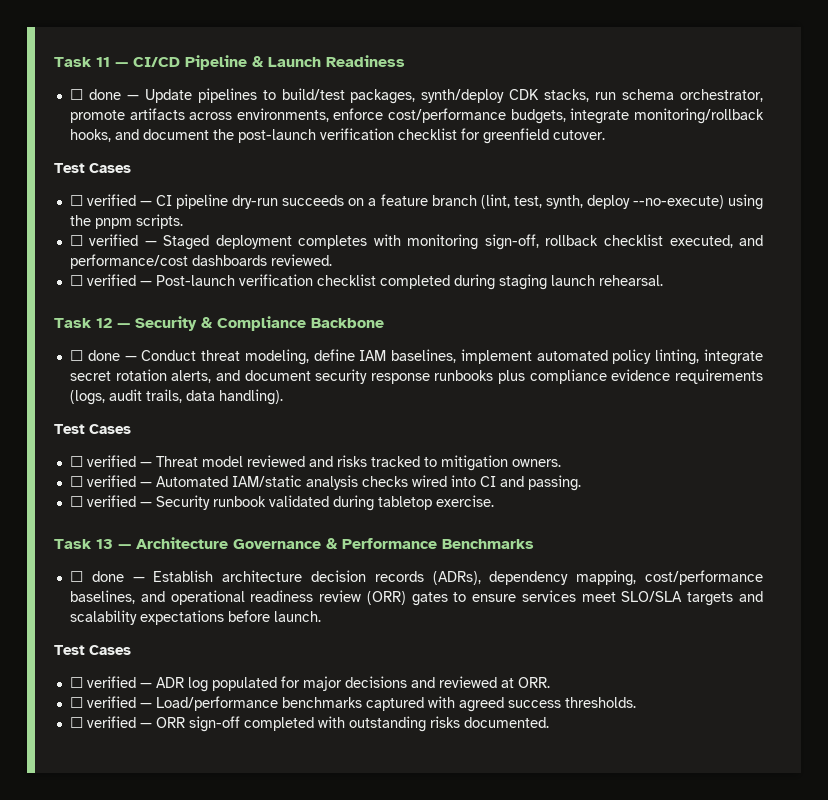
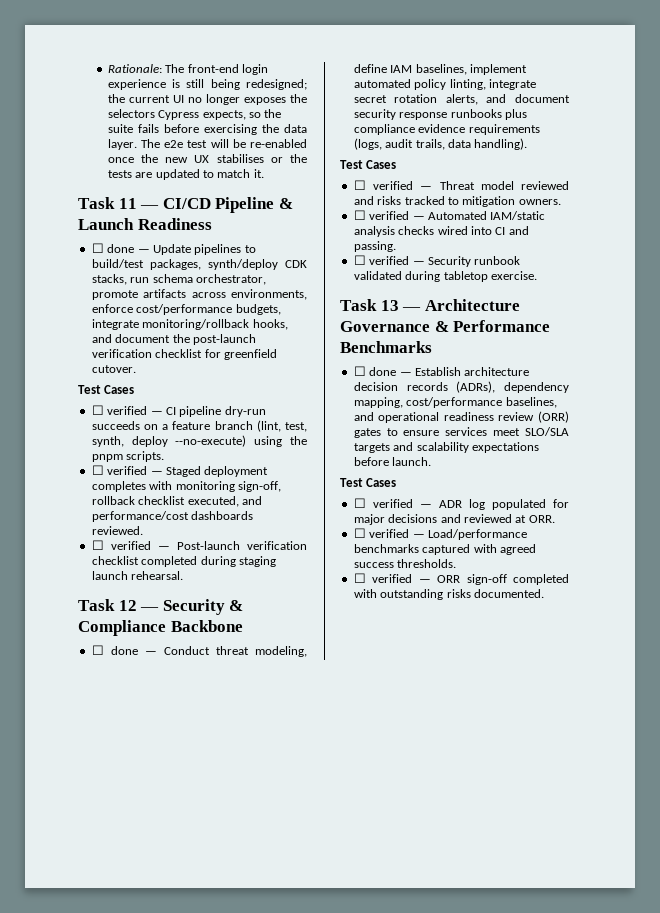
+ Rationale: The front-end login experience is still being redesigned; the current UI no longer exposes the selectors Cypress expects, so the suite fails before exercising the data layer. The e2e test will be re-enabled once the new UX stabilises or the tests are updated to match it.

